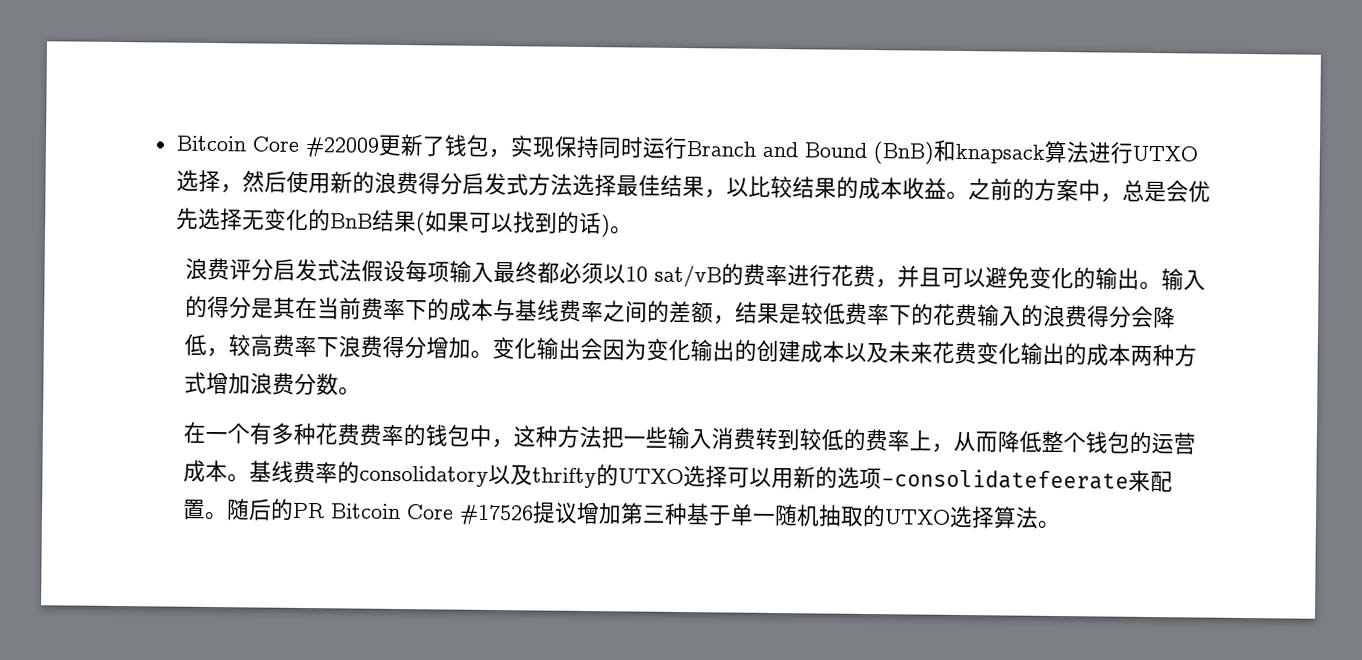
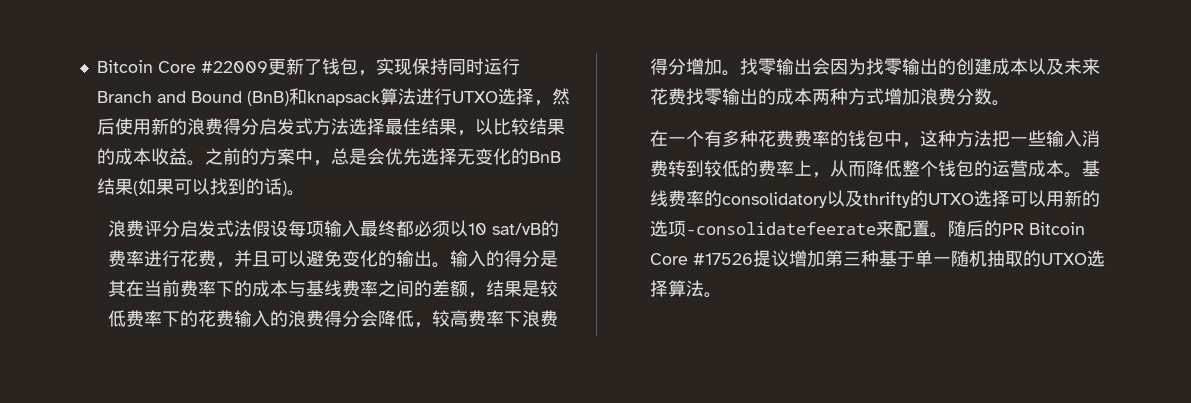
- 变化输出会因为变化输出的创建成本以及未来花费变化输出的成本两种方式增加浪费分数。
+ 找零输出会因为找零输出的创建成本以及未来花费找零输出的成本两种方式增加浪费分数。

